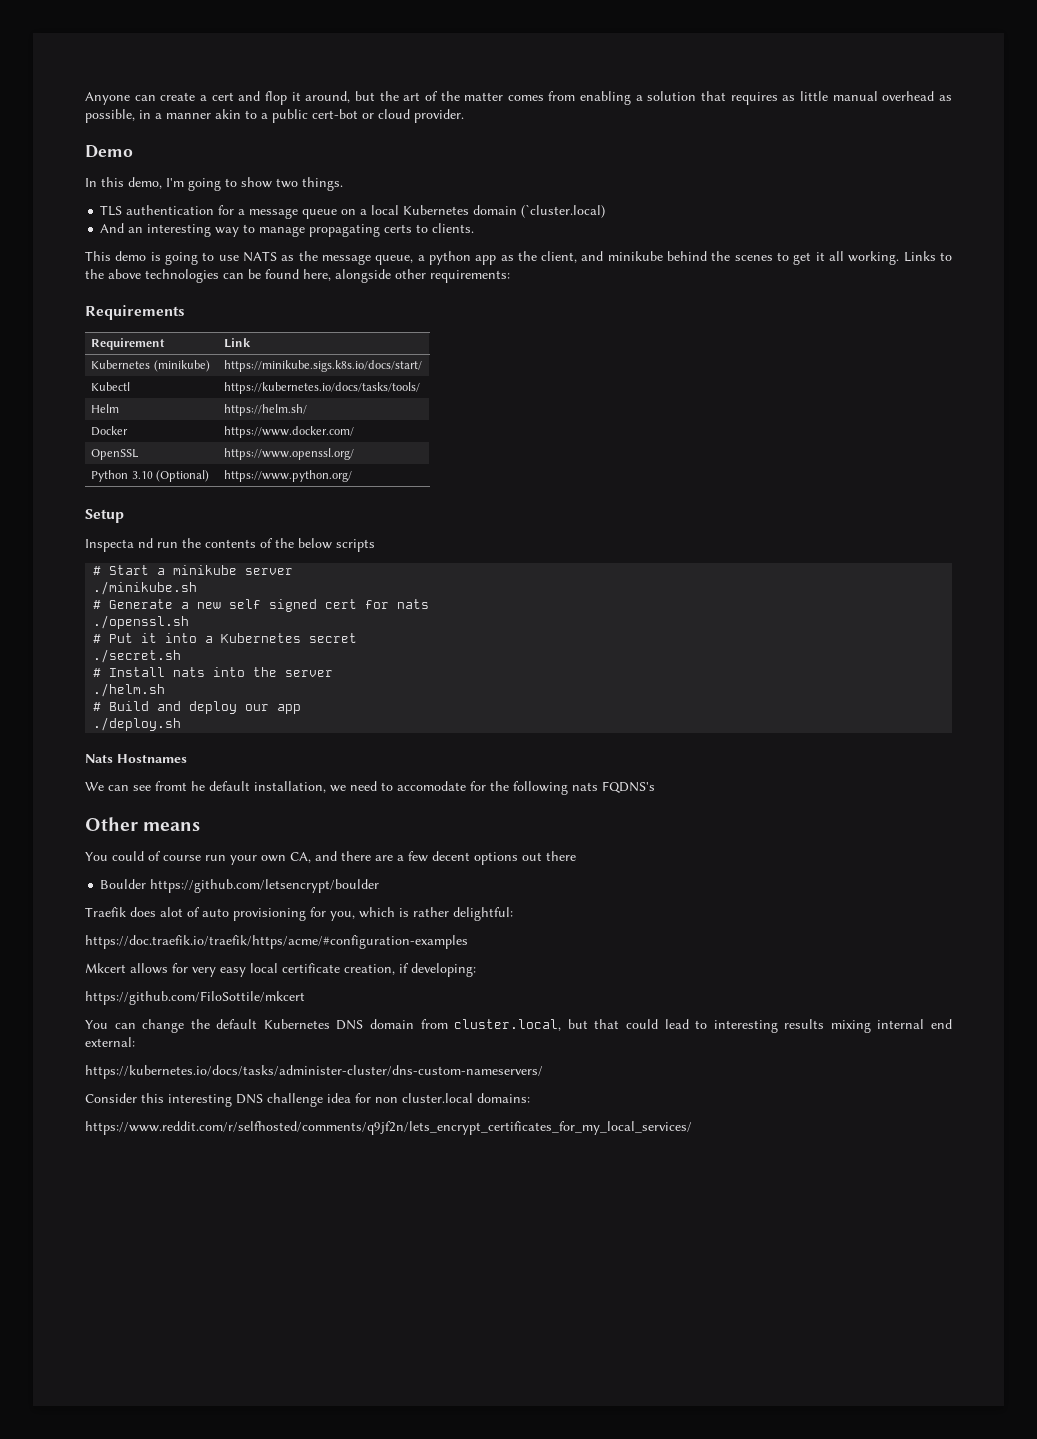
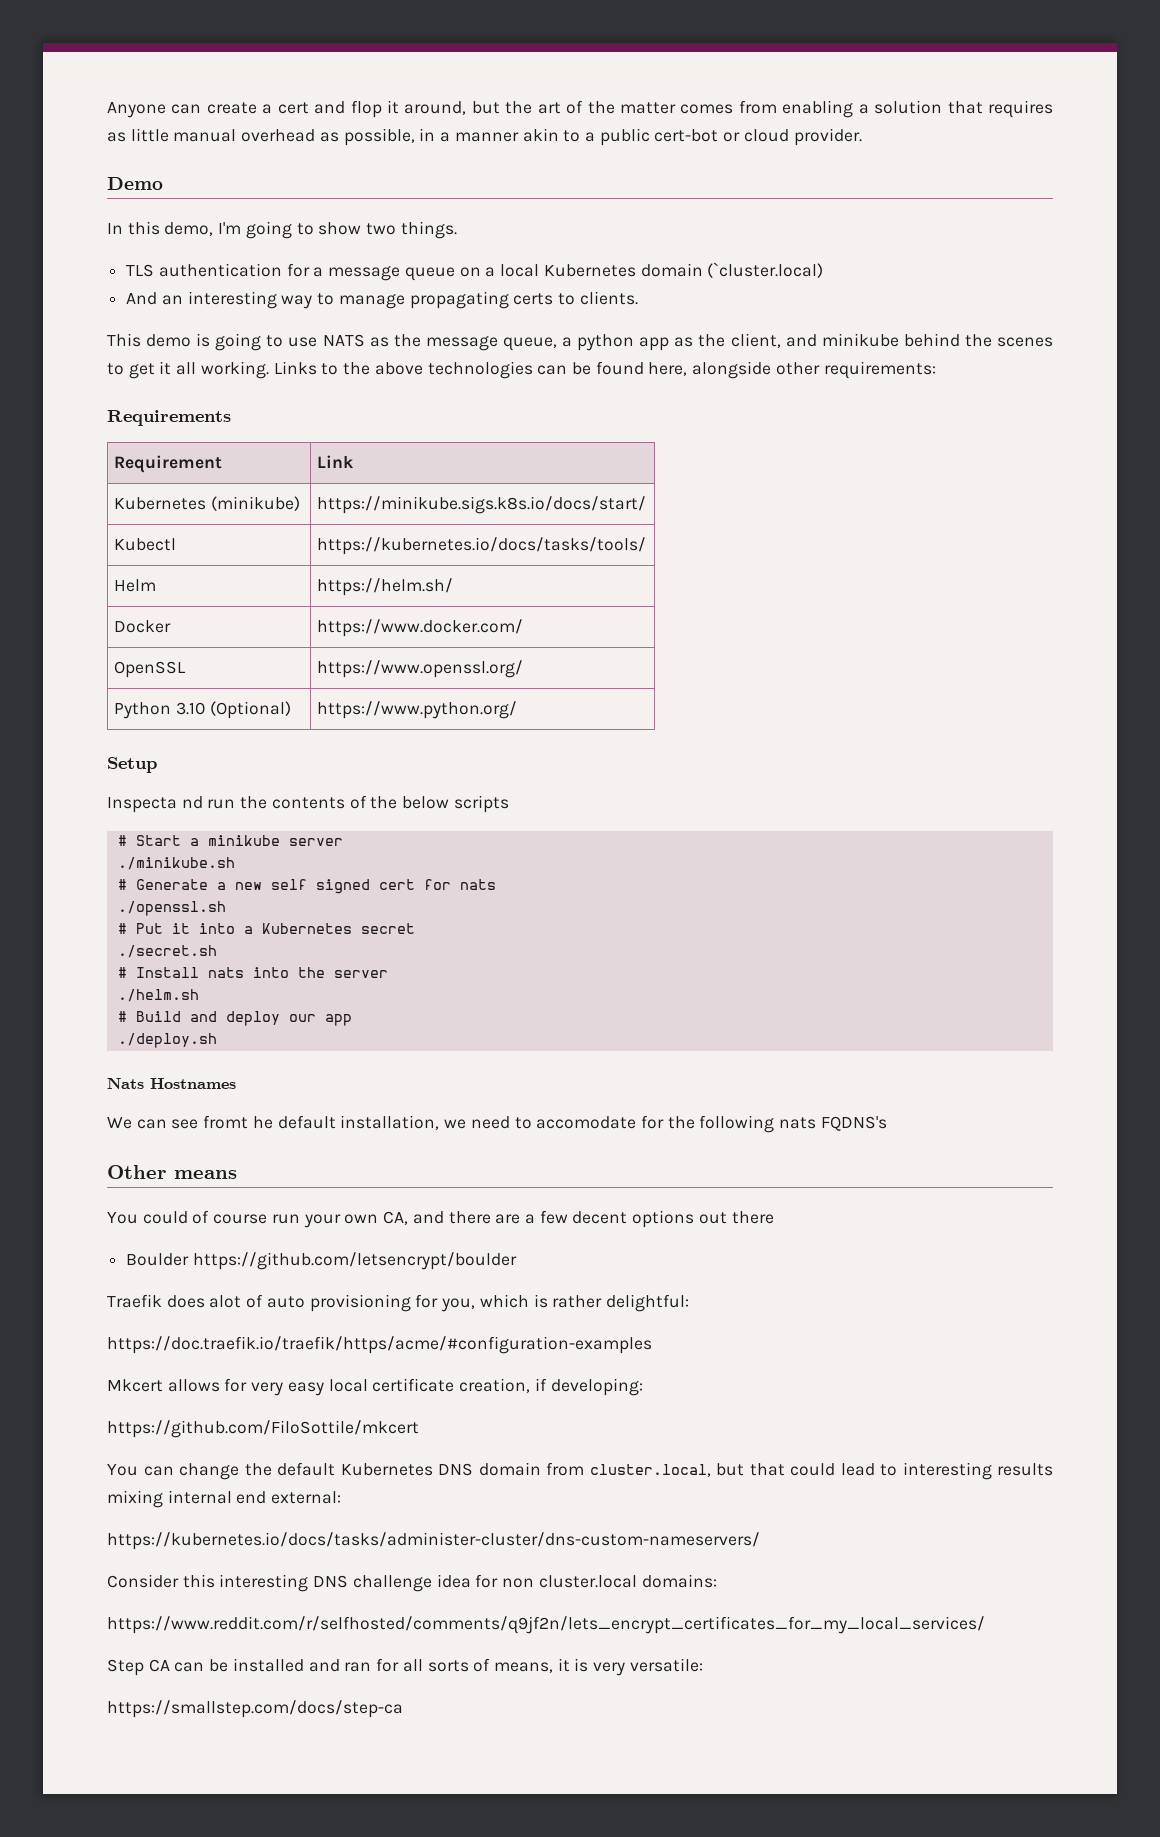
+ Step CA can be installed and ran for all sorts of means, it is very versatile:
+ https://smallstep.com/docs/step-ca

